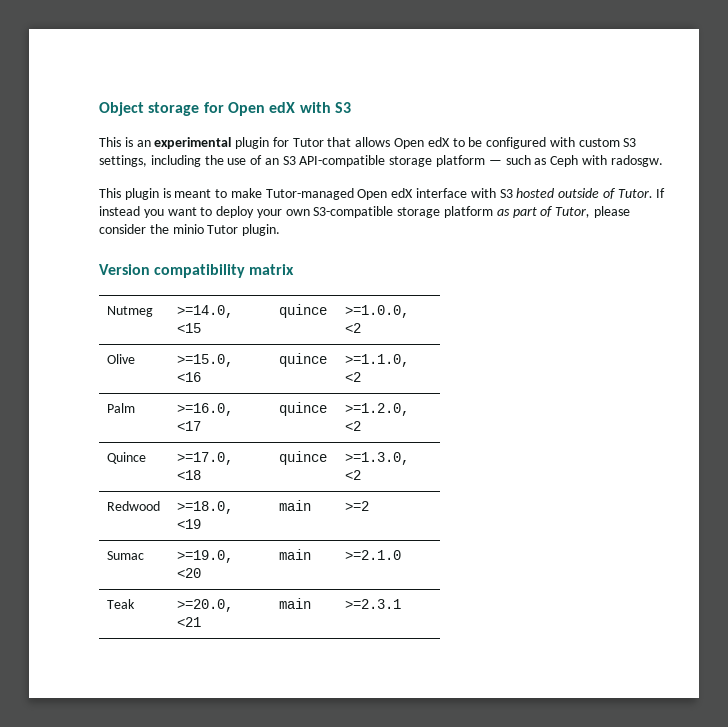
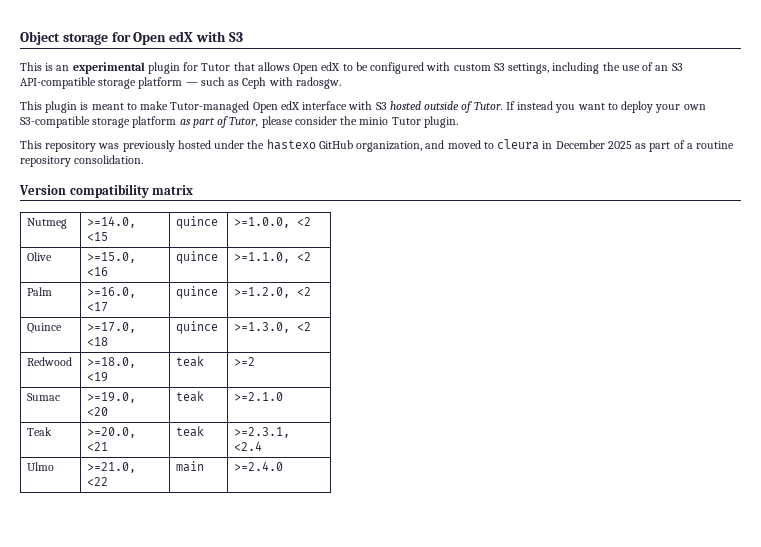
+ This repository was previously hosted under the hastexo GitHub organization, and moved to cleura in December 2025 as part of a routine repository consolidation.
- Redwood | >=18.0, <19 | main | >=2
+ Redwood | >=18.0, <19 | teak | >=2
- Sumac | >=19.0, <20 | main | >=2.1.0
+ Sumac | >=19.0, <20 | teak | >=2.1.0
- Teak | >=20.0, <21 | main | >=2.3.1
+ Teak | >=20.0, <21 | teak | >=2.3.1, <2.4
+ Ulmo | >=21.0, <22 | main | >=2.4.0

